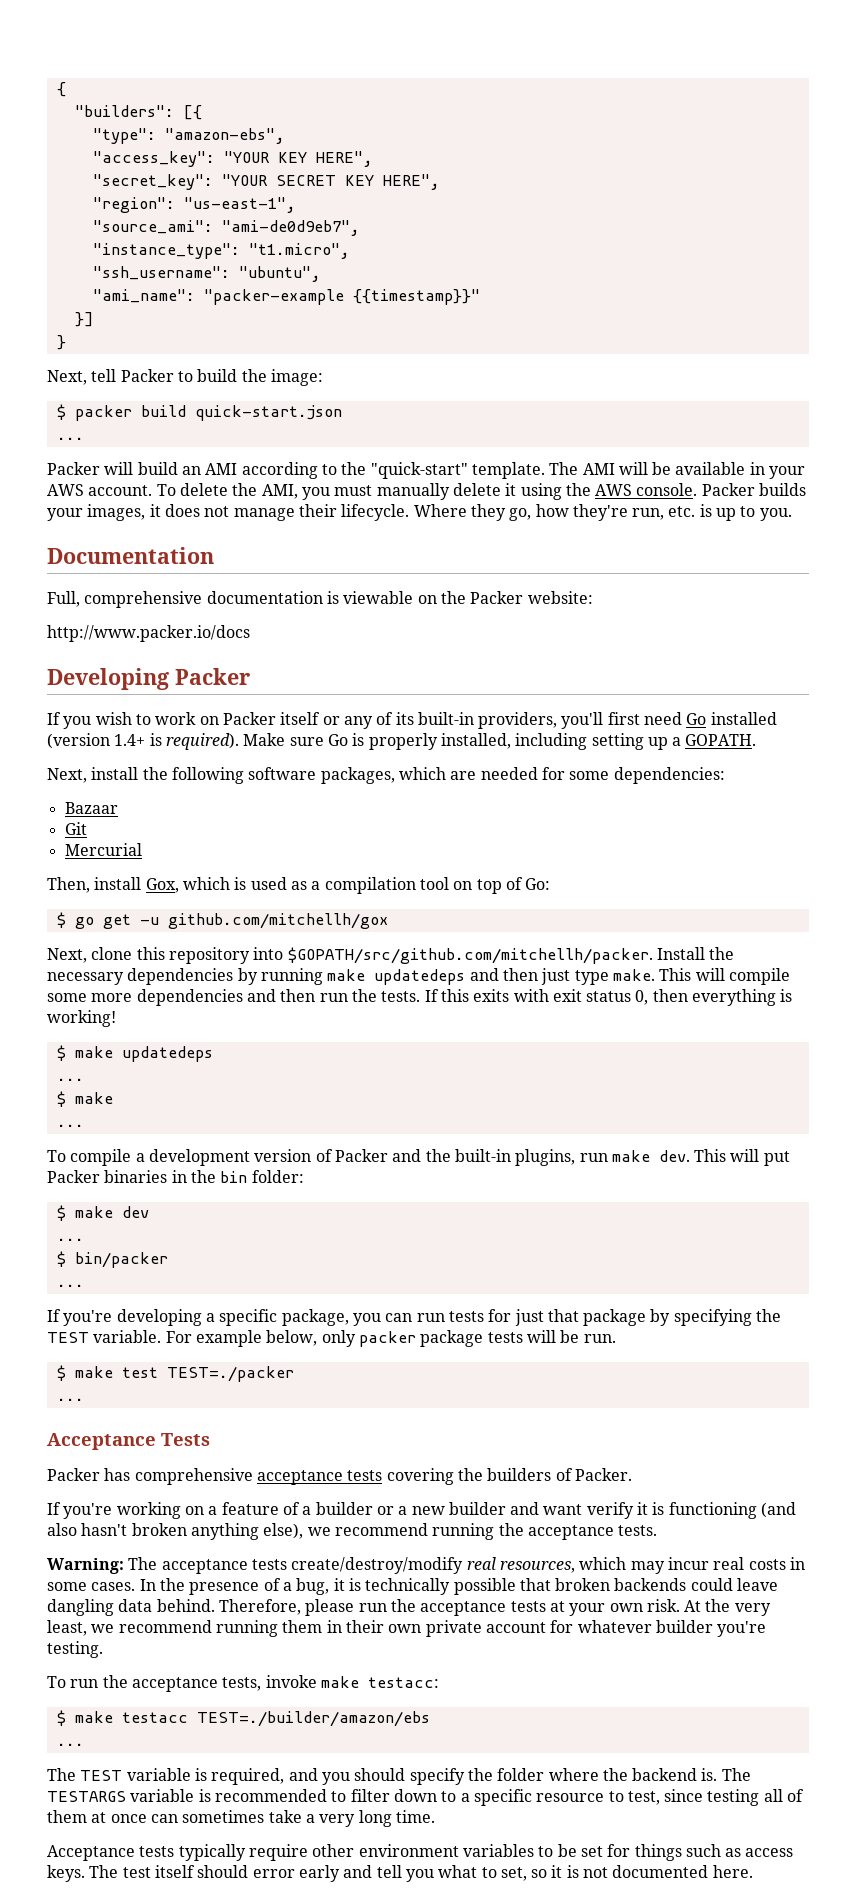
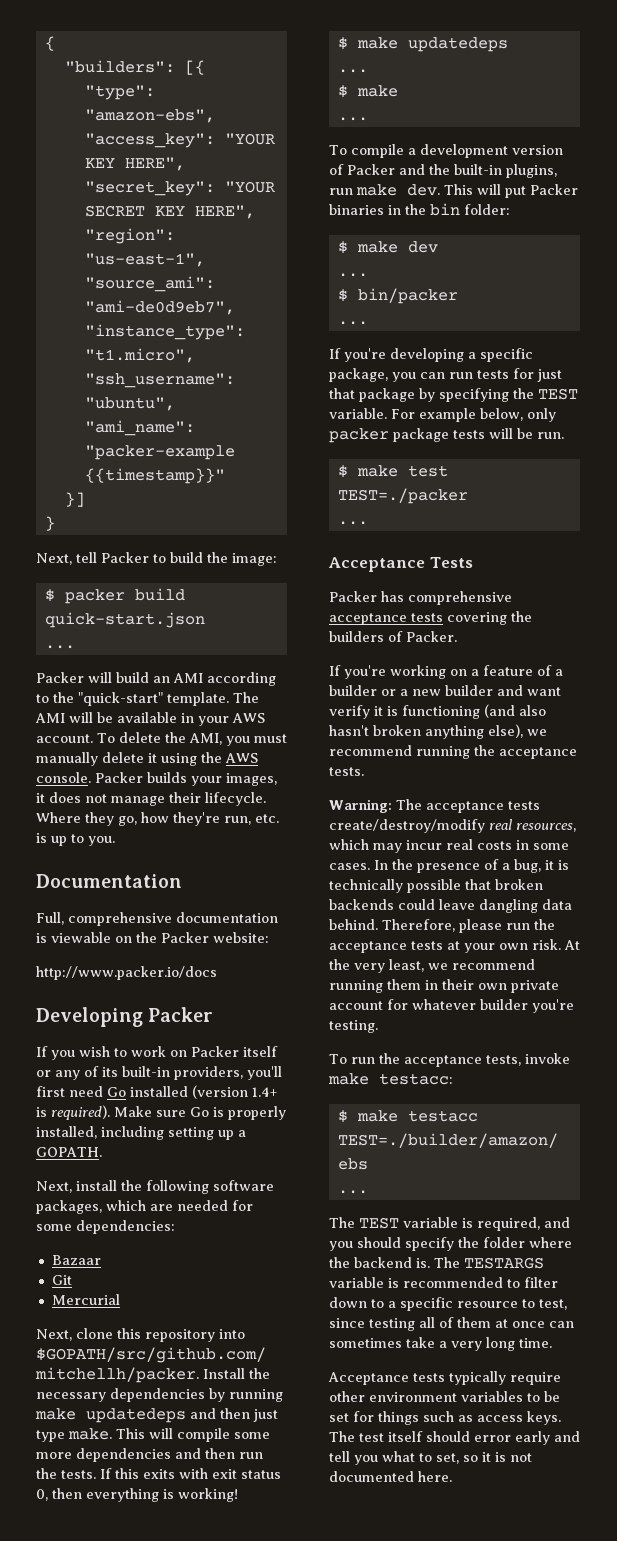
- Then, install Gox, which is used as a compilation tool on top of Go:
- $ go get -u github.com/mitchellh/gox

